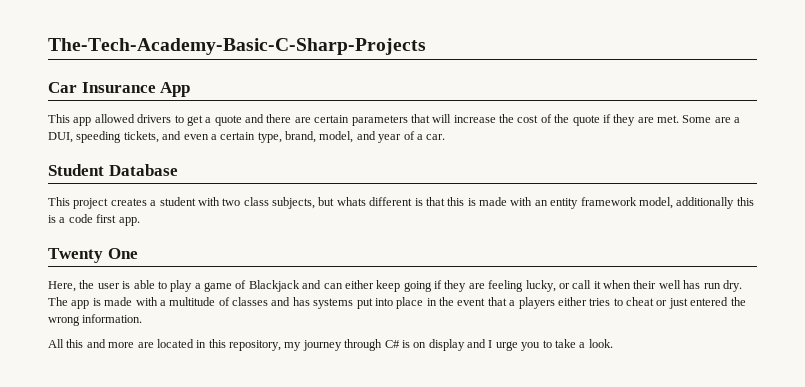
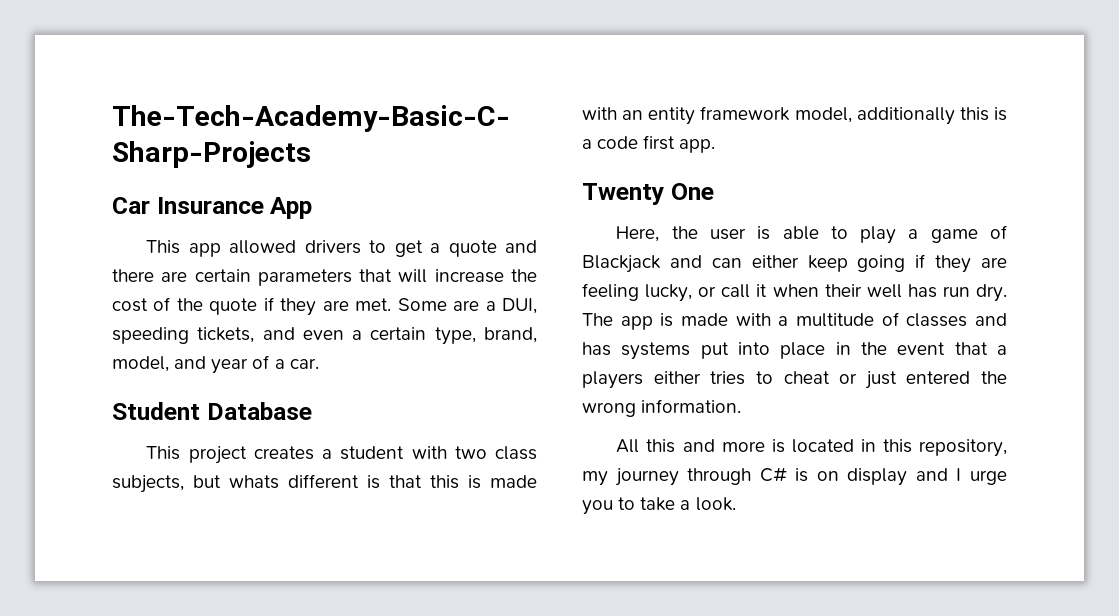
- All this and more are located in this repository, my journey through C# is on display and I urge you to take a look.
+ All this and more is located in this repository, my journey through C# is on display and I urge you to take a look.

